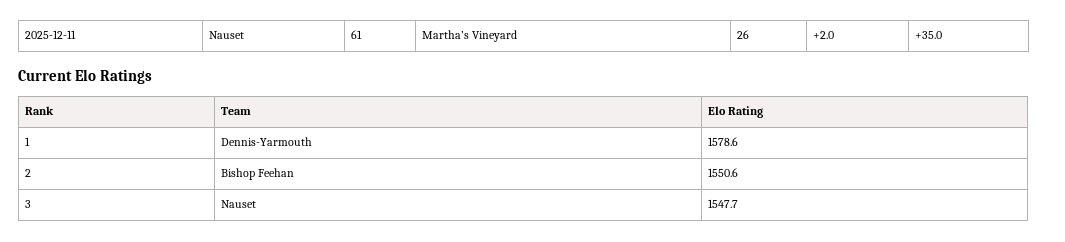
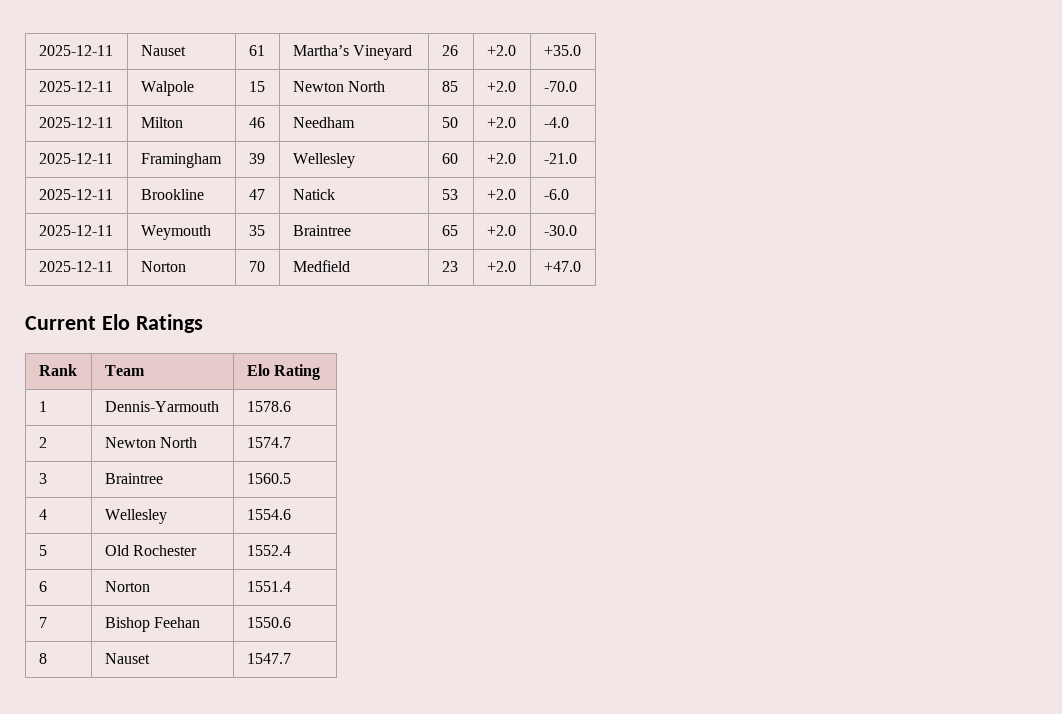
+ 2025-12-11 | Walpole | 15 | Newton North | 85 | +2.0 | -70.0
+ 2025-12-11 | Milton | 46 | Needham | 50 | +2.0 | -4.0
+ 2025-12-11 | Framingham | 39 | Wellesley | 60 | +2.0 | -21.0
+ 2025-12-11 | Brookline | 47 | Natick | 53 | +2.0 | -6.0
+ 2025-12-11 | Weymouth | 35 | Braintree | 65 | +2.0 | -30.0
+ 2025-12-11 | Norton | 70 | Medfield | 23 | +2.0 | +47.0
- 2 | Bishop Feehan | 1550.6
+ 2 | Newton North | 1574.7
+ 3 | Braintree | 1560.5
+ 4 | Wellesley | 1554.6
+ 5 | Old Rochester | 1552.4
+ 6 | Norton | 1551.4
+ 7 | Bishop Feehan | 1550.6
- 3 | Nauset | 1547.7
+ 8 | Nauset | 1547.7

